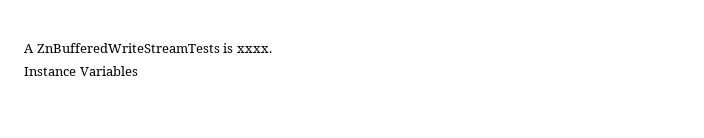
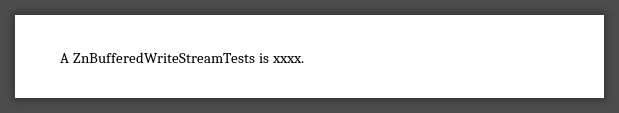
- Instance Variables

